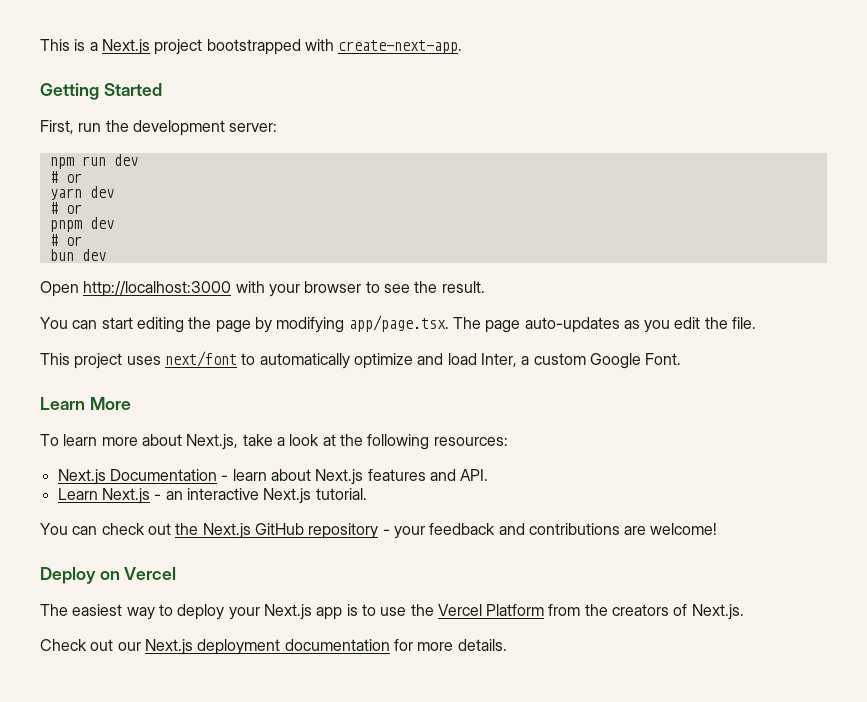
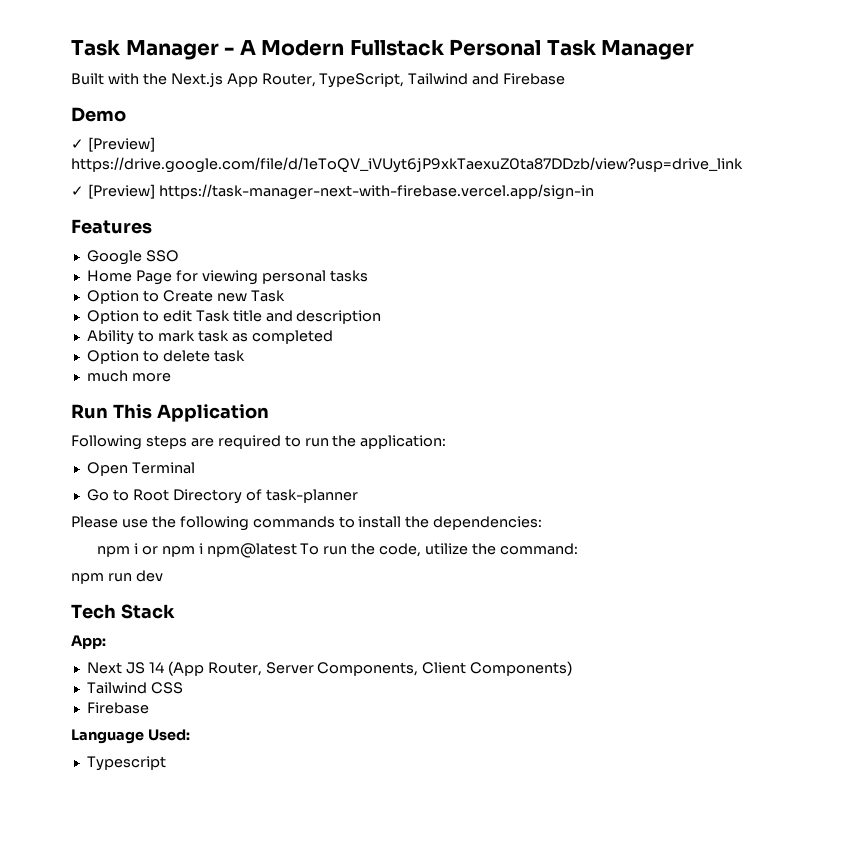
- This is a Next.js project bootstrapped with create-next-app.
- Getting Started
- First, run the development server:
+ Task Manager - A Modern Fullstack Personal Task Manager
+ Built with the Next.js App Router, TypeScript, Tailwind and Firebase
+ Demo
+ ✓ [Preview] https://drive.google.com/file/d/1eToQV_iVUyt6jP9xkTaexuZ0ta87DDzb/view?usp=drive_link
+ ✓ [Preview] https://task-manager-next-with-firebase.vercel.app/sign-in
+ Features
+ Google SSO
+ Home Page for viewing personal tasks
+ Option to Create new Task
+ Option to edit Task title and description
+ Ability to mark task as completed
+ Option to delete task
+ much more
+ Run This Application
+ Following steps are required to run the application:
+ Open Terminal
+ Go to Root Directory of task-planner
+ Please use the following commands to install the dependencies:
+ npm i or npm i npm@latest To run the code, utilize the command:
  npm run dev
- # or
- yarn dev
- # or
- pnpm dev
- # or
- bun dev
- Open http://localhost:3000 with your browser to see the result.
- You can start editing the page by modifying app/page.tsx. The page auto-updates as you edit the file.
- This project uses next/font to automatically optimize and load Inter, a custom Google Font.
- Learn More
- To learn more about Next.js, take a look at the following resources:
- Next.js Documentation - learn about Next.js features and API.
- Learn Next.js - an interactive Next.js tutorial.
- You can check out the Next.js GitHub repository - your feedback and contributions are welcome!
- Deploy on Vercel
- The easiest way to deploy your Next.js app is to use the Vercel Platform from the creators of Next.js.
- Check out our Next.js deployment documentation for more details.
+ Tech Stack
+ App:
+ Next JS 14 (App Router, Server Components, Client Components)
+ Tailwind CSS
+ Firebase
+ Language Used:
+ Typescript

